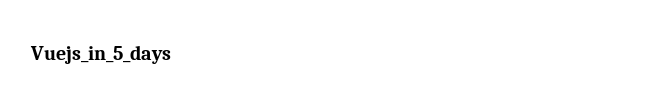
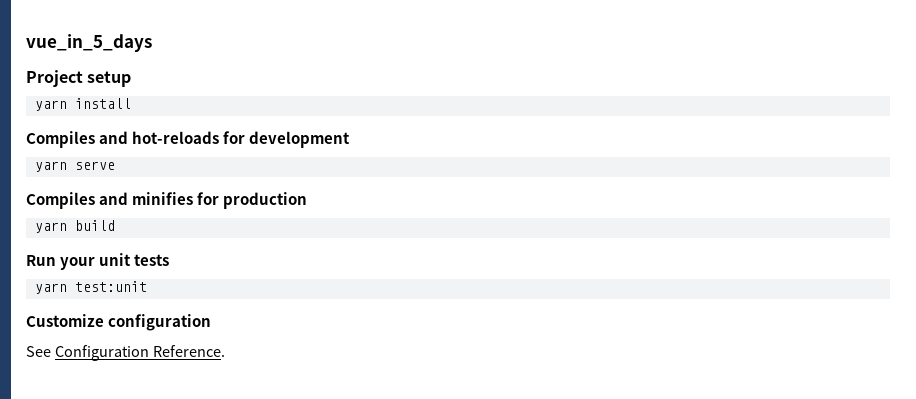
- Vuejs_in_5_days
+ vue_in_5_days
+ Project setup
+ yarn install
+ Compiles and hot-reloads for development
+ yarn serve
+ Compiles and minifies for production
+ yarn build
+ Run your unit tests
+ yarn test:unit
+ Customize configuration
+ See Configuration Reference.

